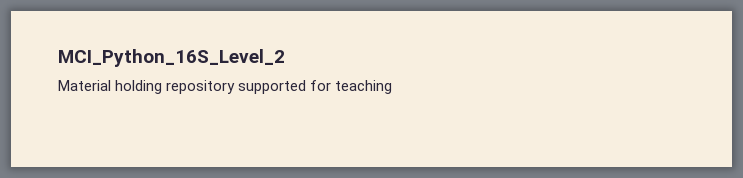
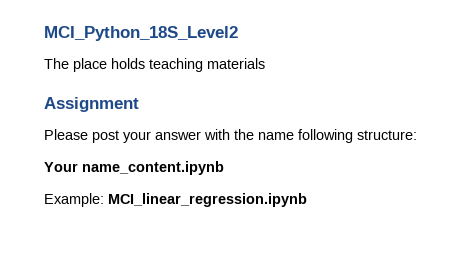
- MCI_Python_16S_Level_2
- Material holding repository supported for teaching
+ MCI_Python_18S_Level2
+ The place holds teaching materials
+ Assignment
+ Please post your answer with the name following structure:
+ Your name_content.ipynb
+ Example: MCI_linear_regression.ipynb

